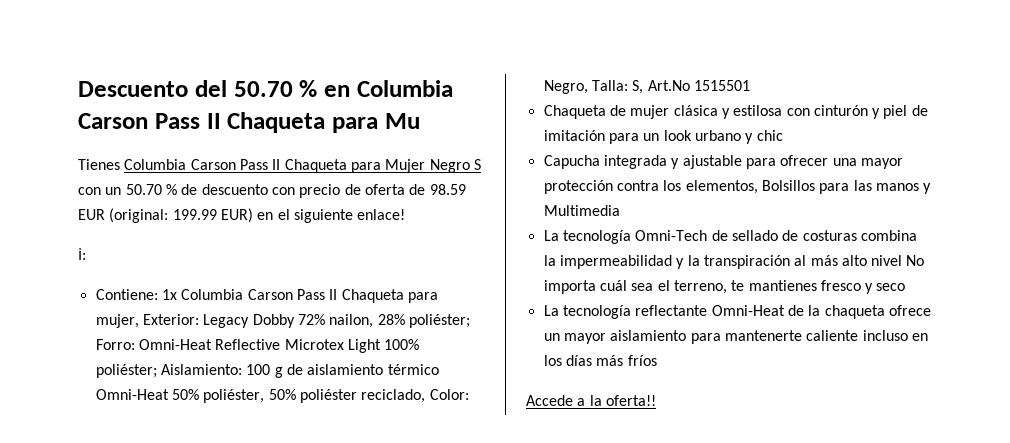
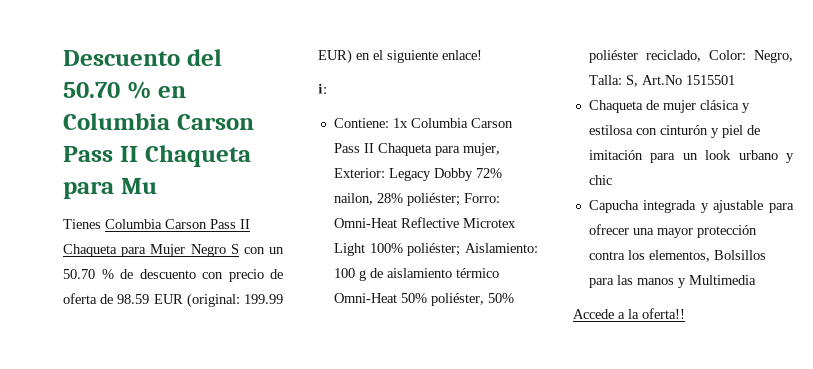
- La tecnología Omni-Tech de sellado de costuras combina la impermeabilidad y la transpiración al más alto nivel No importa cuál sea el terreno, te mantienes fresco y seco
- La tecnología reflectante Omni-Heat de la chaqueta ofrece un mayor aislamiento para mantenerte caliente incluso en los días más fríos

